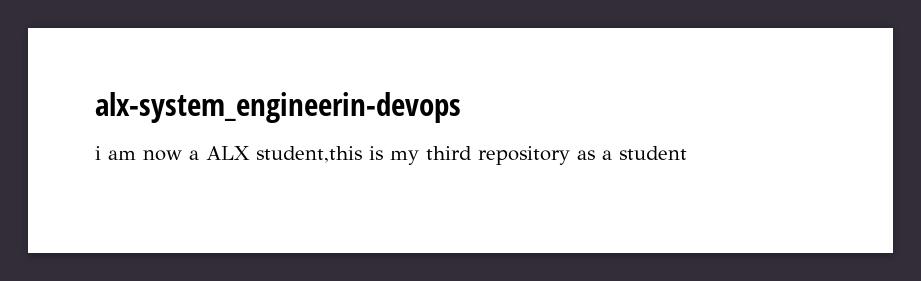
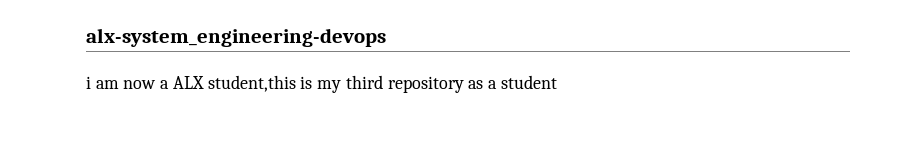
- alx-system_engineerin-devops
+ alx-system_engineering-devops

